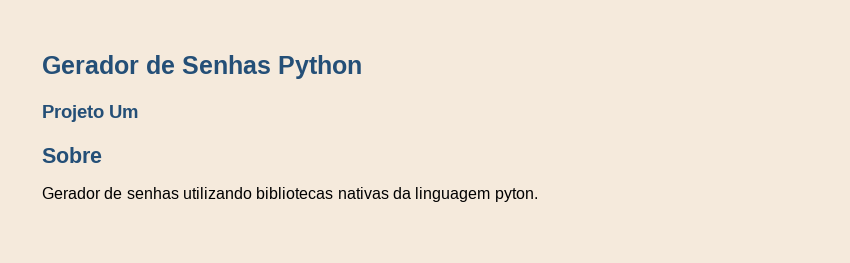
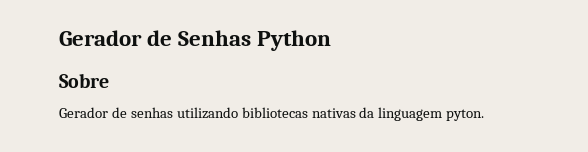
- Projeto Um

